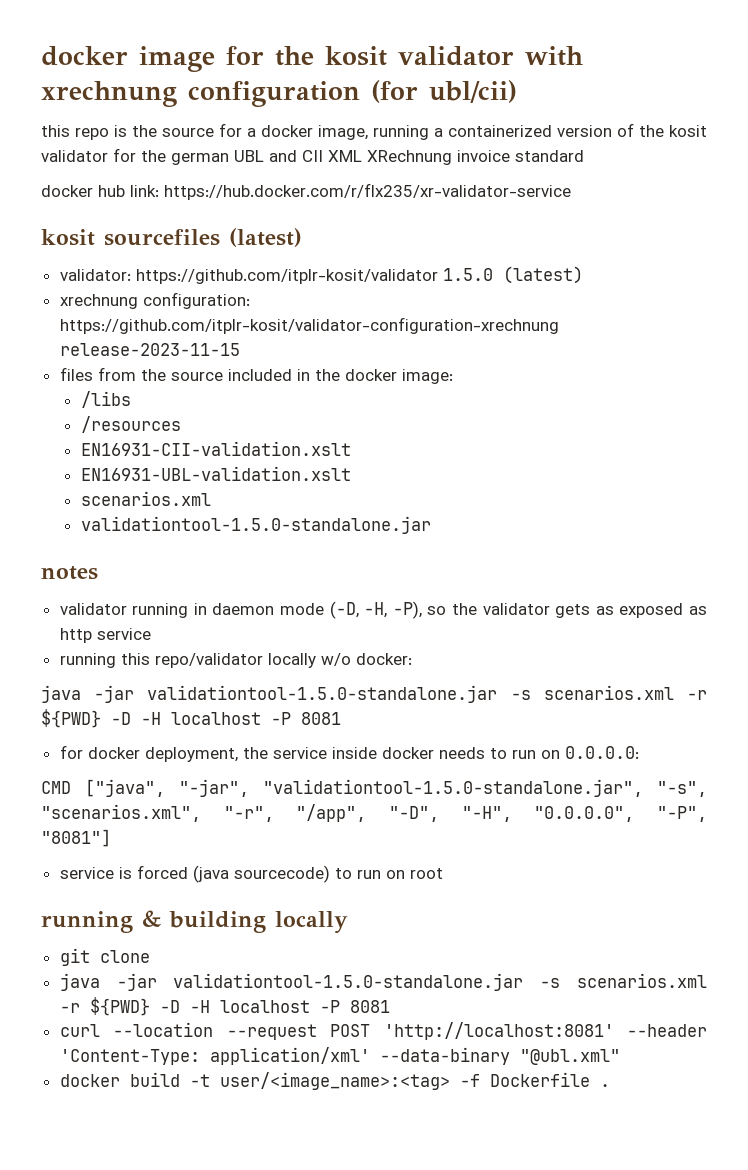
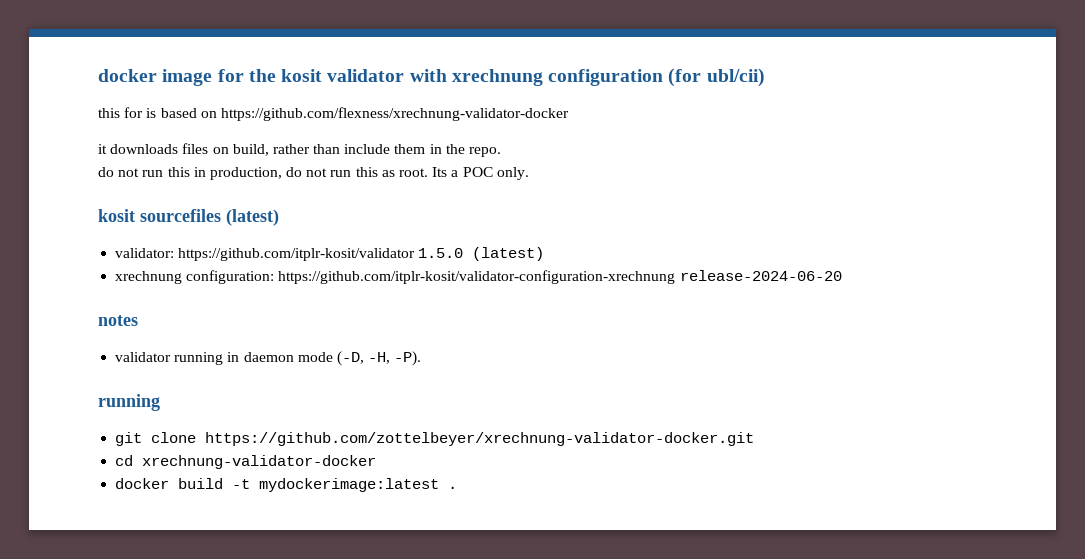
- this repo is the source for a docker image, running a containerized version of the kosit validator for the german UBL and CII XML XRechnung invoice standard
- docker hub link: https://hub.docker.com/r/flx235/xr-validator-service
+ this for is based on https://github.com/flexness/xrechnung-validator-docker
+ it downloads files on build, rather than include them in the repo.
+ do not run this in production, do not run this as root. Its a POC only.
- xrechnung configuration: https://github.com/itplr-kosit/validator-configuration-xrechnung release-2023-11-15
- files from the source included in the docker image:
- /libs
- /resources
- EN16931-CII-validation.xslt
- EN16931-UBL-validation.xslt
- scenarios.xml
- validationtool-1.5.0-standalone.jar
+ xrechnung configuration: https://github.com/itplr-kosit/validator-configuration-xrechnung release-2024-06-20
- validator running in daemon mode (-D, -H, -P), so the validator gets as exposed as http service
- running this repo/validator locally w/o docker:
- java -jar validationtool-1.5.0-standalone.jar -s scenarios.xml -r ${PWD} -D -H localhost -P 8081
- for docker deployment, the service inside docker needs to run on 0.0.0.0:
- CMD ["java", "-jar", "validationtool-1.5.0-standalone.jar", "-s", "scenarios.xml", "-r", "/app", "-D", "-H", "0.0.0.0", "-P", "8081"]
- service is forced (java sourcecode) to run on root
- running & building locally
- git clone
- java -jar validationtool-1.5.0-standalone.jar -s scenarios.xml -r ${PWD} -D -H localhost -P 8081
- curl --location --request POST 'http://localhost:8081' --header 'Content-Type: application/xml' --data-binary "@ubl.xml"
+ validator running in daemon mode (-D, -H, -P).
+ running
+ git clone https://github.com/zottelbeyer/xrechnung-validator-docker.git
+ cd xrechnung-validator-docker
- docker build -t user/<image_name>:<tag> -f Dockerfile .
+ docker build -t mydockerimage:latest .

